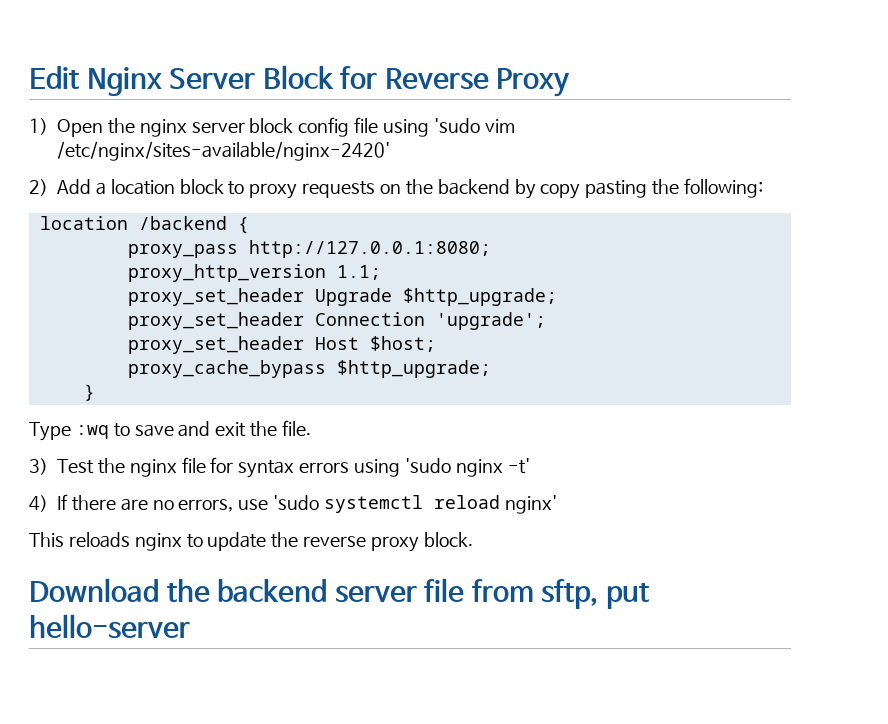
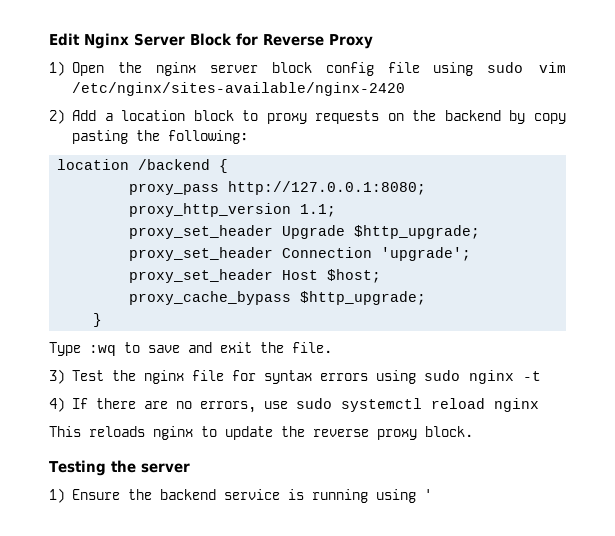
- 1) Open the nginx server block config file using 'sudo vim /etc/nginx/sites-available/nginx-2420'
+ 1) Open the nginx server block config file using sudo vim /etc/nginx/sites-available/nginx-2420
- 3) Test the nginx file for syntax errors using 'sudo nginx -t'
+ 3) Test the nginx file for syntax errors using sudo nginx -t
- 4) If there are no errors, use 'sudo systemctl reload nginx'
+ 4) If there are no errors, use sudo systemctl reload nginx
- Download the backend server file from sftp, put hello-server
+ Testing the server
+ 1) Ensure the backend service is running using '

